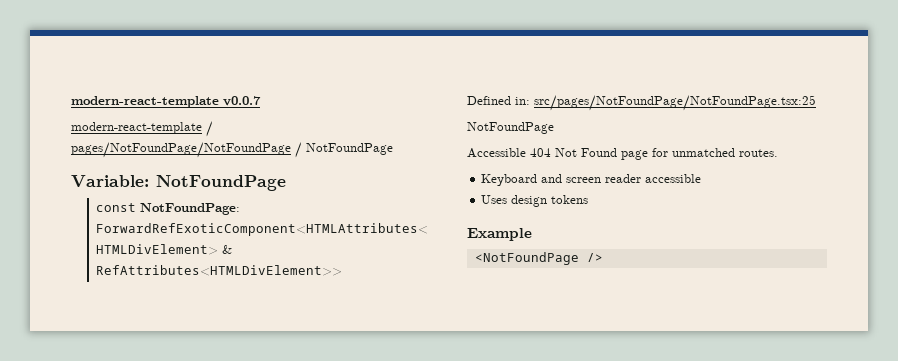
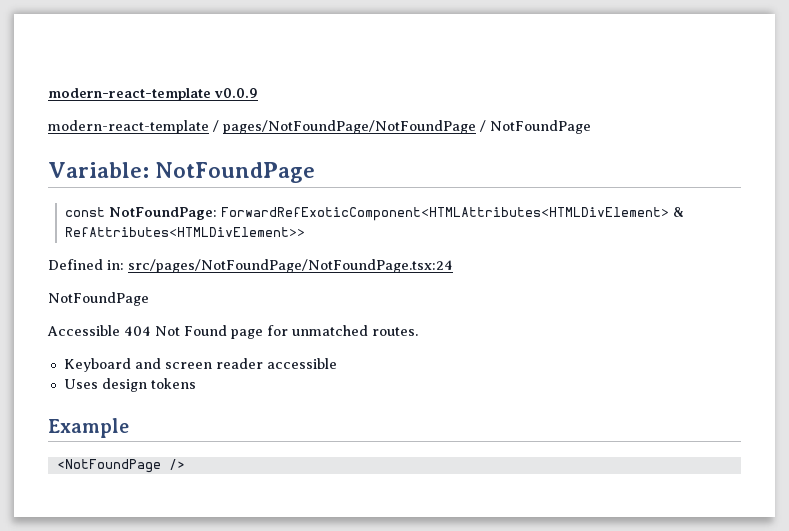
- modern-react-template v0.0.7
+ modern-react-template v0.0.9
- Defined in: src/pages/NotFoundPage/NotFoundPage.tsx:25
+ Defined in: src/pages/NotFoundPage/NotFoundPage.tsx:24

